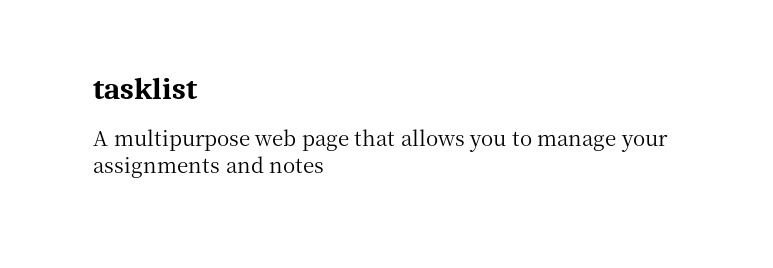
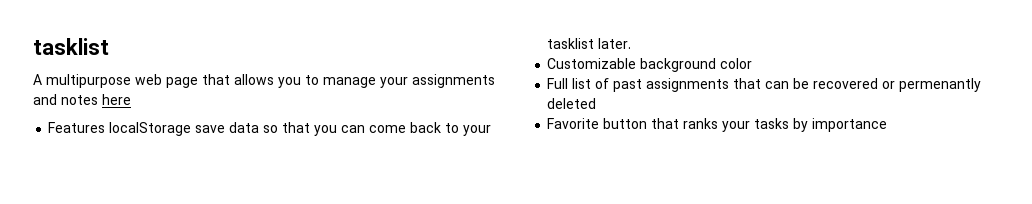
- A multipurpose web page that allows you to manage your assignments and notes
+ A multipurpose web page that allows you to manage your assignments and notes here
+ Features localStorage save data so that you can come back to your tasklist later.
+ Customizable background color
+ Full list of past assignments that can be recovered or permenantly deleted
+ Favorite button that ranks your tasks by importance

